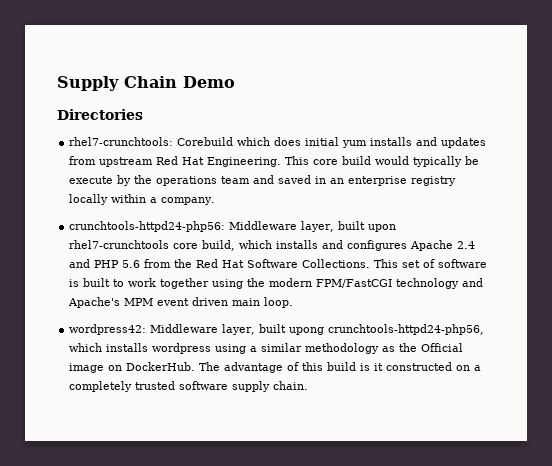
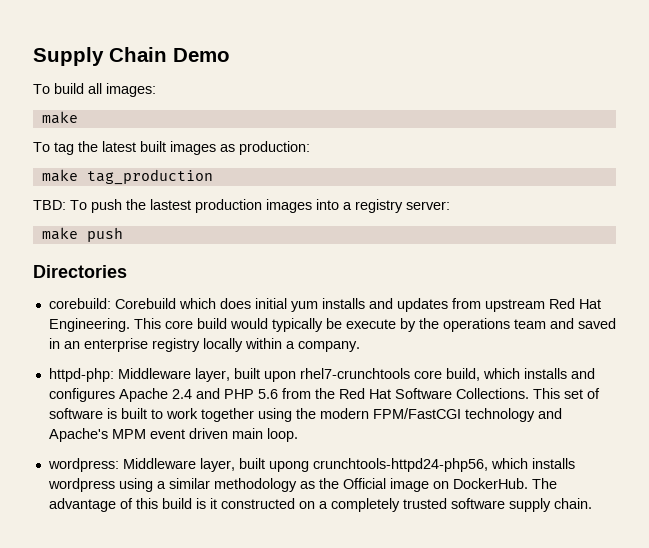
+ To build all images:
+ make
+ To tag the latest built images as production:
+ make tag_production
+ TBD: To push the lastest production images into a registry server:
+ make push
- rhel7-crunchtools: Corebuild which does initial yum installs and updates from upstream Red Hat Engineering.
+ corebuild: Corebuild which does initial yum installs and updates from upstream Red Hat Engineering.
- crunchtools-httpd24-php56: Middleware layer, built upon rhel7-crunchtools core build, which installs and configures Apache 2.4 and PHP 5.6 from the Red Hat Software Collections.
+ httpd-php: Middleware layer, built upon rhel7-crunchtools core build, which installs and configures Apache 2.4 and PHP 5.6 from the Red Hat Software Collections.
- wordpress42: Middleware layer, built upong crunchtools-httpd24-php56, which installs wordpress using a similar methodology as the Official image on DockerHub.
+ wordpress: Middleware layer, built upong crunchtools-httpd24-php56, which installs wordpress using a similar methodology as the Official image on DockerHub.

